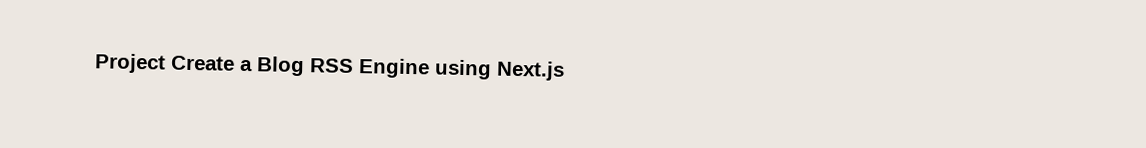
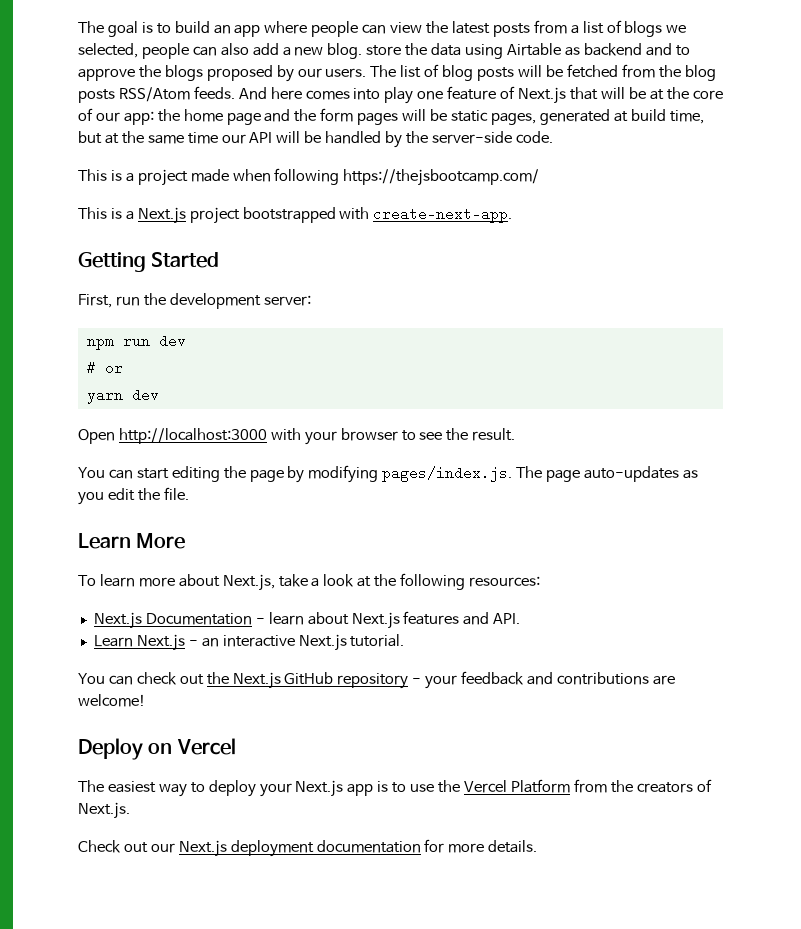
- Project Create a Blog RSS Engine using Next.js
+ The goal is to build an app where people can view the latest posts from a list of blogs we selected, people can also add a new blog. store the data using Airtable as backend and to approve the blogs proposed by our users. The list of blog posts will be fetched from the blog posts RSS/Atom feeds. And here comes into play one feature of Next.js that will be at the core of our app: the home page and the form pages will be static pages, generated at build time, but at the same time our API will be handled by the server-side code.
+ This is a project made when following https://thejsbootcamp.com/
+ This is a Next.js project bootstrapped with create-next-app.
+ Getting Started
+ First, run the development server:
+ npm run dev
+ # or
+ yarn dev
+ Open http://localhost:3000 with your browser to see the result.
+ You can start editing the page by modifying pages/index.js. The page auto-updates as you edit the file.
+ Learn More
+ To learn more about Next.js, take a look at the following resources:
+ Next.js Documentation - learn about Next.js features and API.
+ Learn Next.js - an interactive Next.js tutorial.
+ You can check out the Next.js GitHub repository - your feedback and contributions are welcome!
+ Deploy on Vercel
+ The easiest way to deploy your Next.js app is to use the Vercel Platform from the creators of Next.js.
+ Check out our Next.js deployment documentation for more details.

